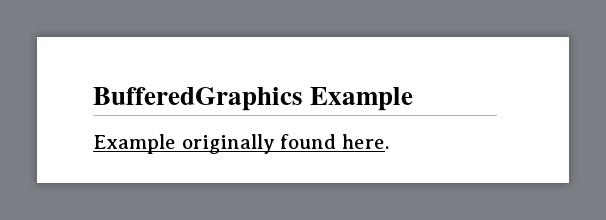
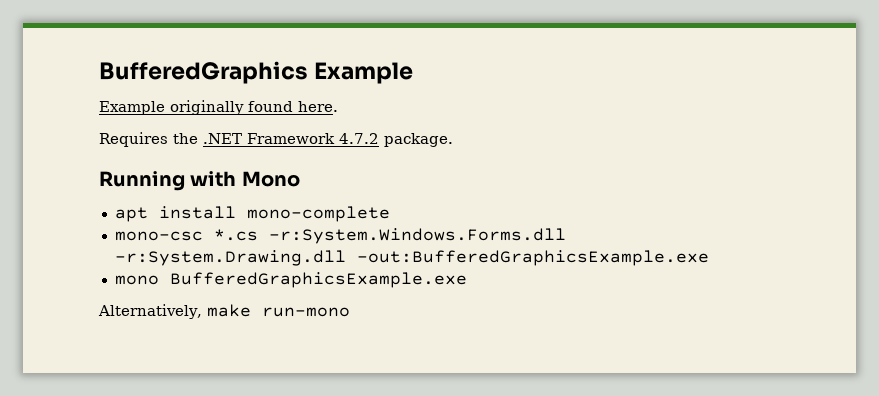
+ Requires the .NET Framework 4.7.2 package.
+ Running with Mono
+ apt install mono-complete
+ mono-csc *.cs -r:System.Windows.Forms.dll -r:System.Drawing.dll -out:BufferedGraphicsExample.exe
+ mono BufferedGraphicsExample.exe
+ Alternatively, make run-mono

